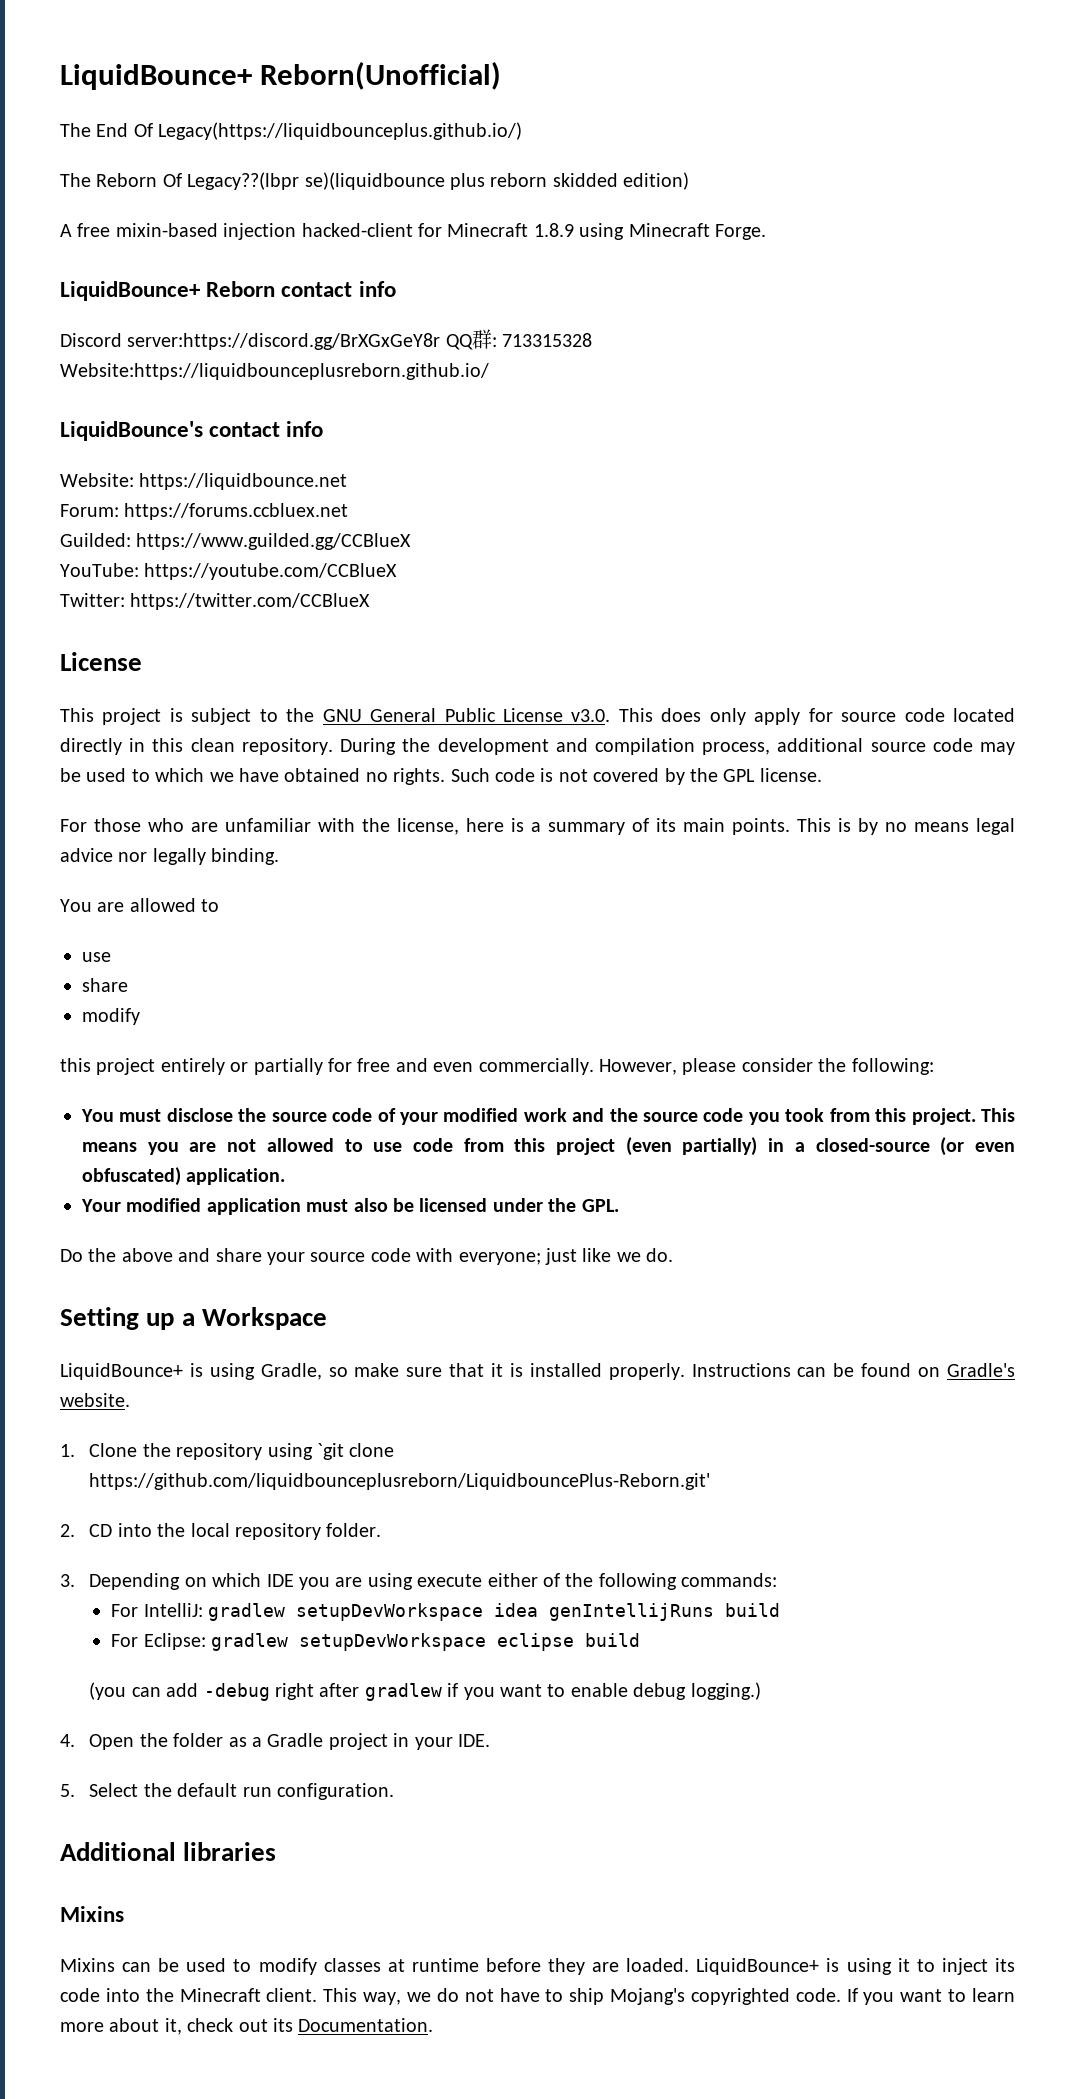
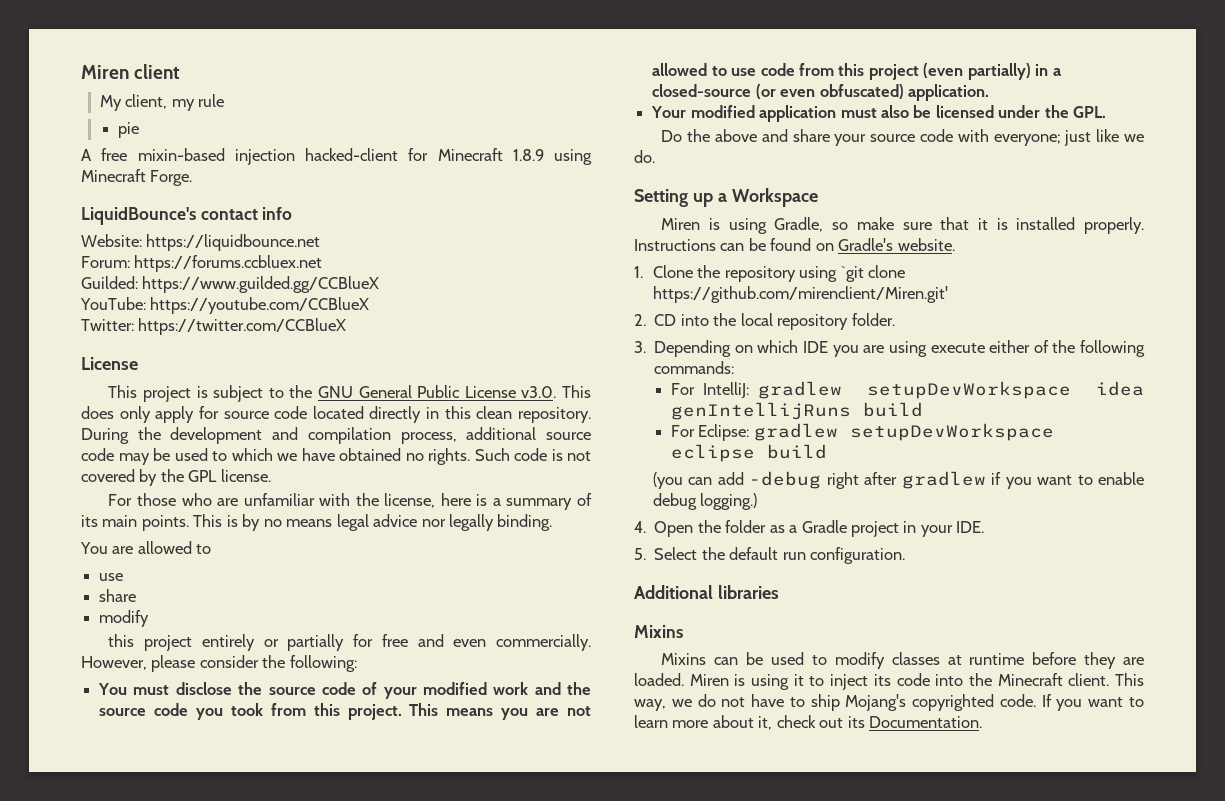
- LiquidBounce+ Reborn(Unofficial)
- The End Of Legacy(https://liquidbounceplus.github.io/)
- The Reborn Of Legacy??(lbpr se)(liquidbounce plus reborn skidded edition)
+ Miren client
+ My client, my rule
+ pie
- LiquidBounce+ Reborn contact info
- Discord server:https://discord.gg/BrXGxGeY8r QQ群: 713315328 Website:https://liquidbounceplusreborn.github.io/
- LiquidBounce+ is using Gradle, so make sure that it is installed properly.
+ Miren is using Gradle, so make sure that it is installed properly.
- 1. Clone the repository using `git clone https://github.com/liquidbounceplusreborn/LiquidbouncePlus-Reborn.git'
+ 1. Clone the repository using `git clone https://github.com/mirenclient/Miren.git'
- LiquidBounce+ is using it to inject its code into the Minecraft client.
+ Miren is using it to inject its code into the Minecraft client.

